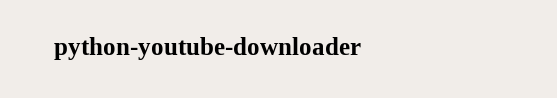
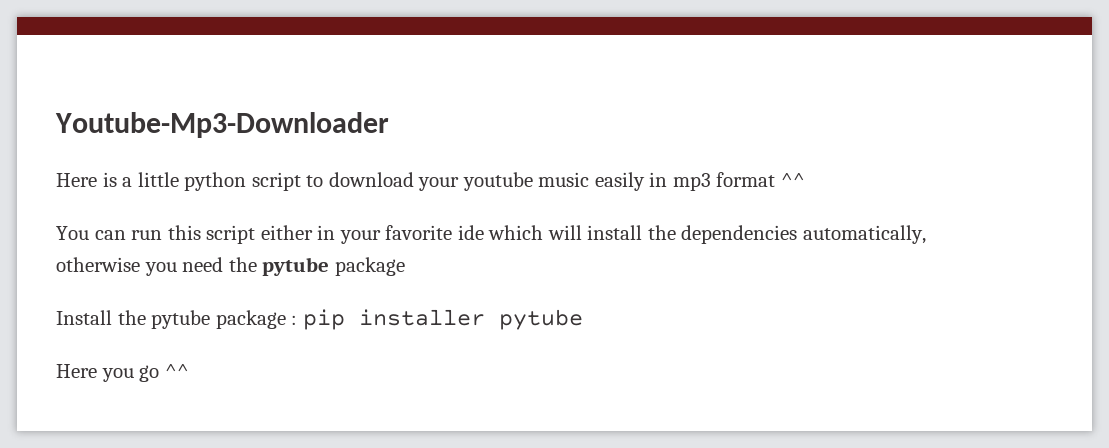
- python-youtube-downloader
+ Youtube-Mp3-Downloader
+ Here is a little python script to download your youtube music easily in mp3 format ^^
+ You can run this script either in your favorite ide which will install the dependencies automatically, otherwise you need the pytube package
+ Install the pytube package : pip installer pytube
+ Here you go ^^

